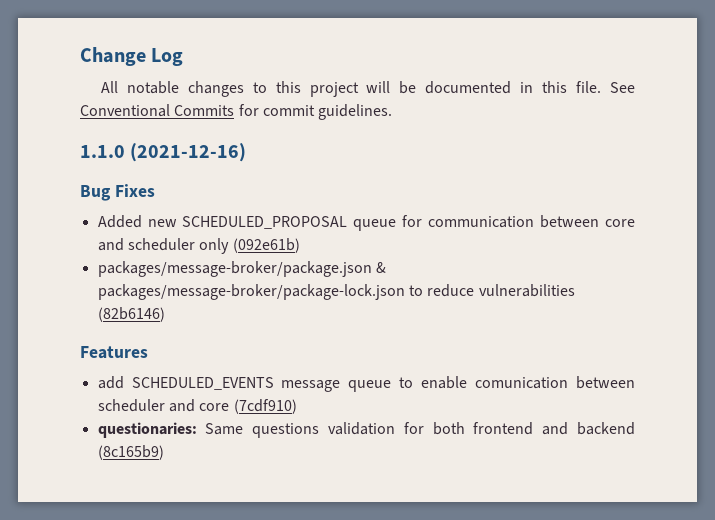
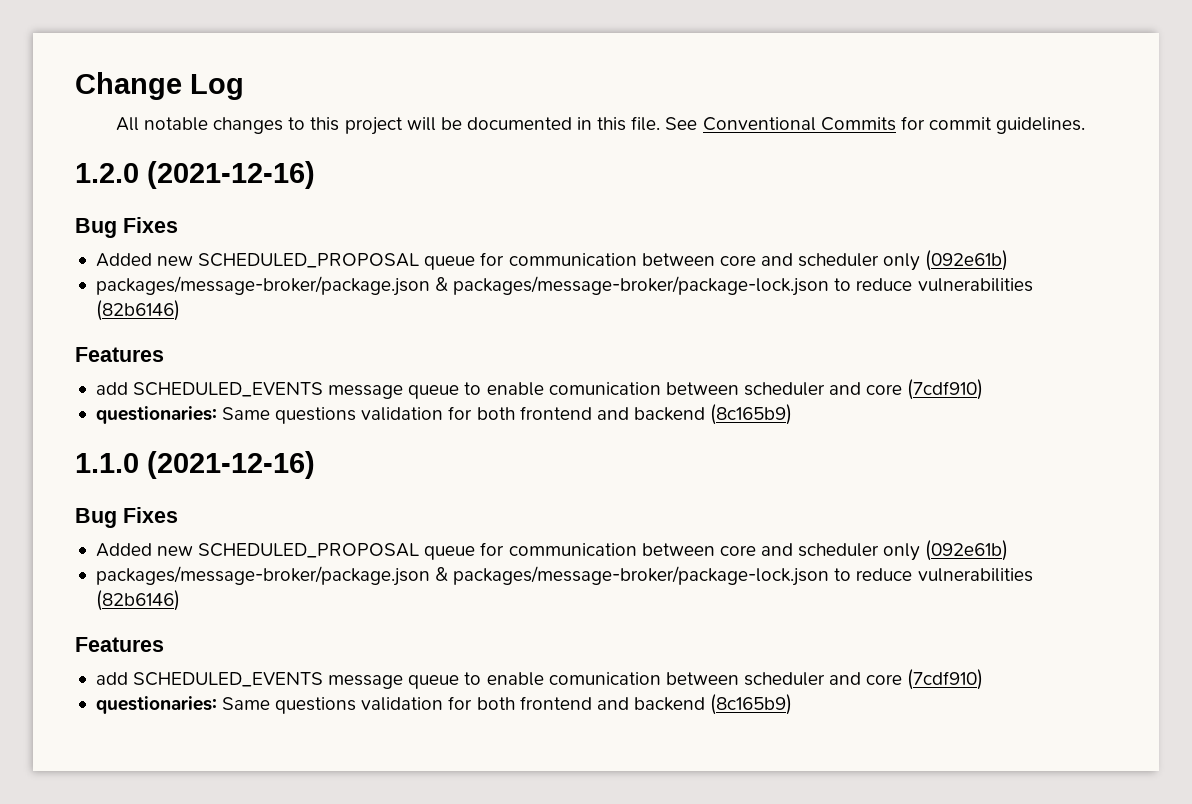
+ 1.2.0 (2021-12-16)
+ Bug Fixes
+ Added new SCHEDULED_PROPOSAL queue for communication between core and scheduler only (092e61b)
+ packages/message-broker/package.json & packages/message-broker/package-lock.json to reduce vulnerabilities (82b6146)
+ Features
+ add SCHEDULED_EVENTS message queue to enable comunication between scheduler and core (7cdf910)
+ questionaries: Same questions validation for both frontend and backend (8c165b9)

